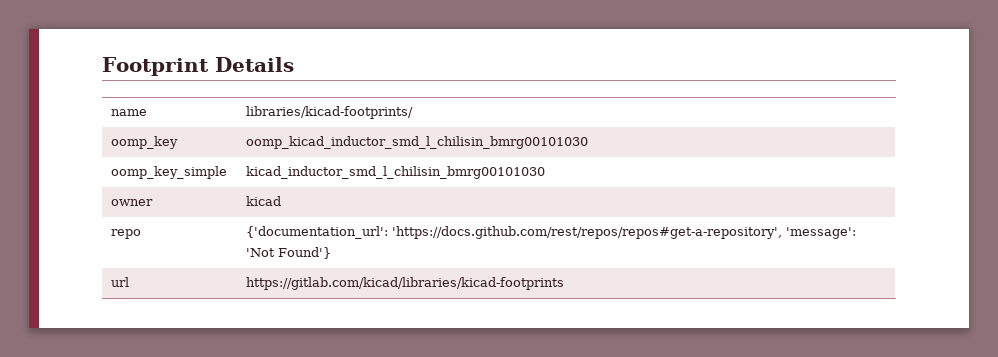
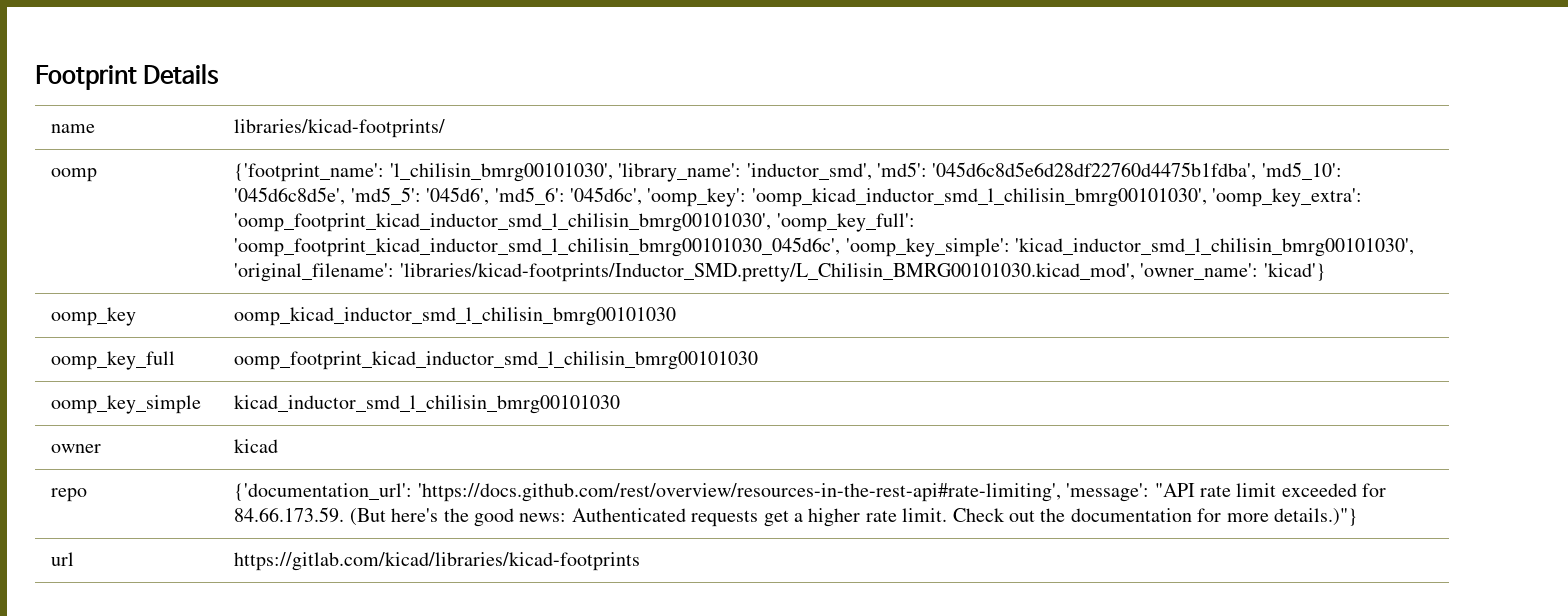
+ oomp | {'footprint_name': 'l_chilisin_bmrg00101030', 'library_name': 'inductor_smd', 'md5': '045d6c8d5e6d28df22760d4475b1fdba', 'md5_10': '045d6c8d5e', 'md5_5': '045d6', 'md5_6': '045d6c', 'oomp_key': 'oomp_kicad_inductor_smd_l_chilisin_bmrg00101030', 'oomp_key_extra': 'oomp_footprint_kicad_inductor_smd_l_chilisin_bmrg00101030', 'oomp_key_full': 'oomp_footprint_kicad_inductor_smd_l_chilisin_bmrg00101030_045d6c', 'oomp_key_simple': 'kicad_inductor_smd_l_chilisin_bmrg00101030', 'original_filename': 'libraries/kicad-footprints/Inductor_SMD.pretty/L_Chilisin_BMRG00101030.kicad_mod', 'owner_name': 'kicad'}
+ oomp_key_full | oomp_footprint_kicad_inductor_smd_l_chilisin_bmrg00101030
- repo | {'documentation_url': 'https://docs.github.com/rest/repos/repos#get-a-repository', 'message': 'Not Found'}
+ repo | {'documentation_url': 'https://docs.github.com/rest/overview/resources-in-the-rest-api#rate-limiting', 'message': "API rate limit exceeded for 84.66.173.59. (But here's the good news: Authenticated requests get a higher rate limit. Check out the documentation for more details.)"}

